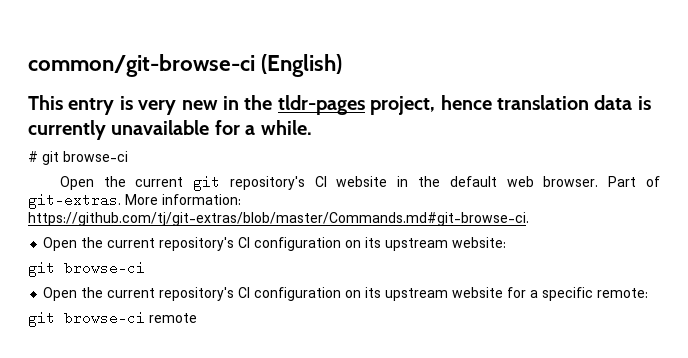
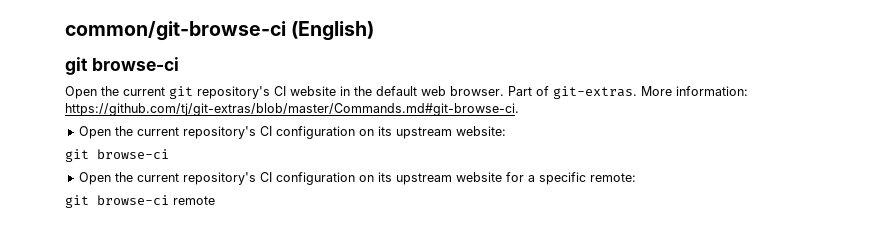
  common/git-browse-ci (English)
- This entry is very new in the tldr-pages project, hence translation data is currently unavailable for a while.
- # git browse-ci
+ git browse-ci

